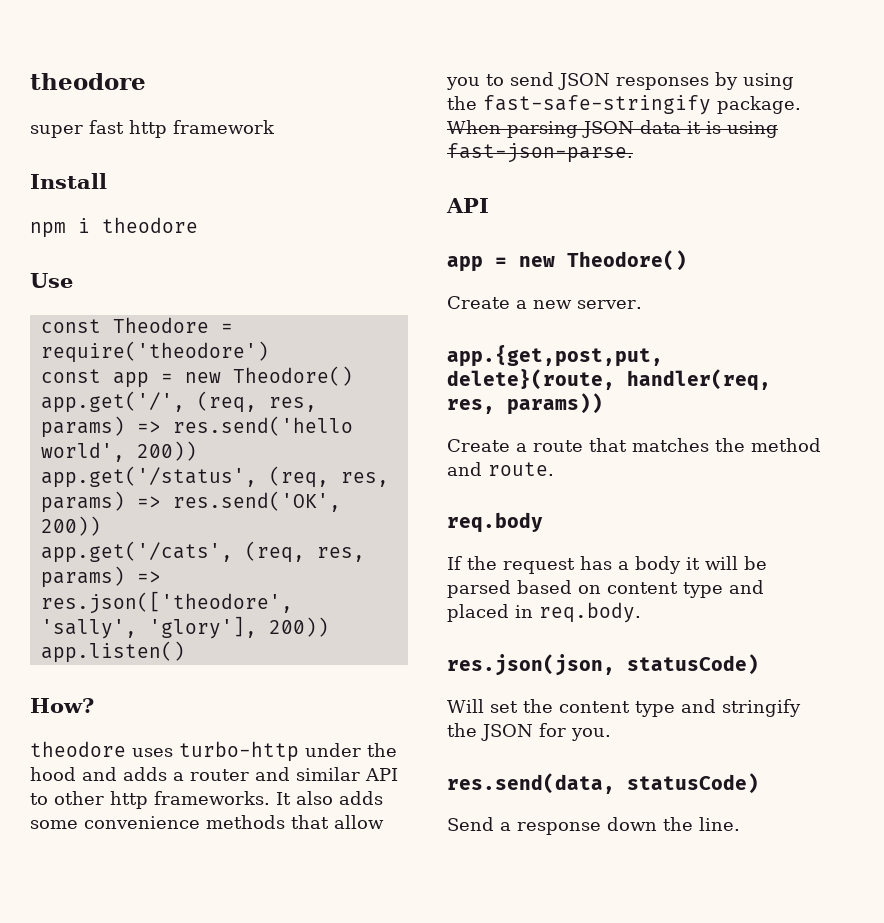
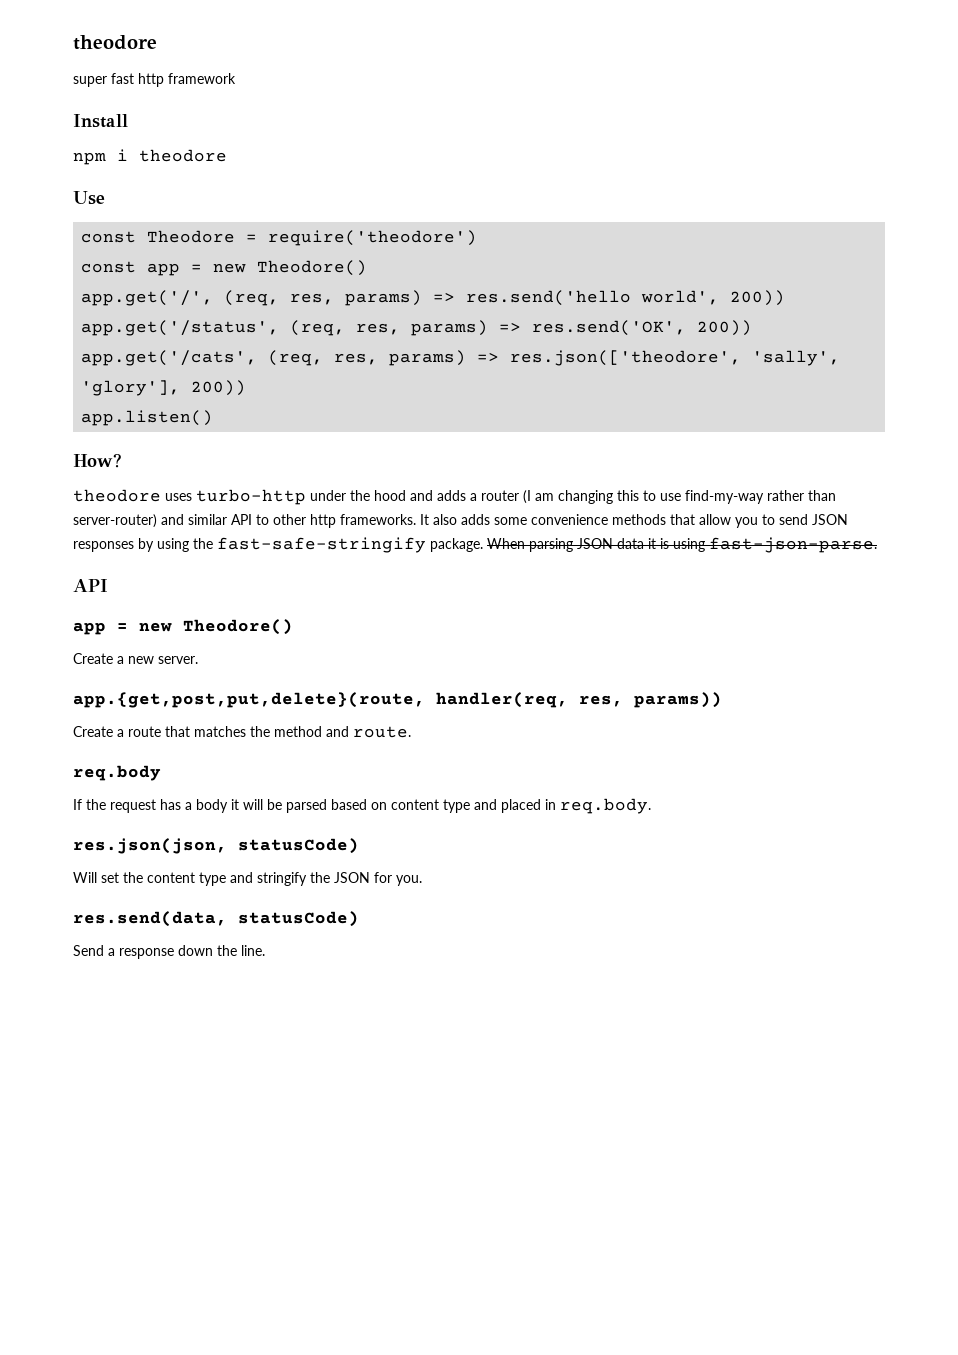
- theodore uses turbo-http under the hood and adds a router and similar API to other http frameworks.
+ theodore uses turbo-http under the hood and adds a router (I am changing this to use find-my-way rather than server-router) and similar API to other http frameworks.

